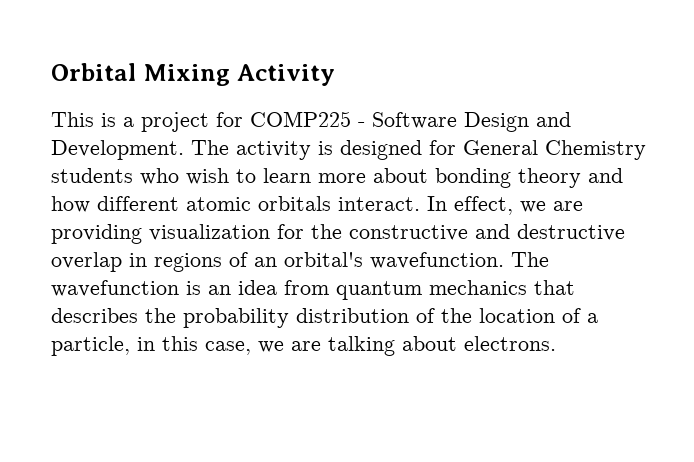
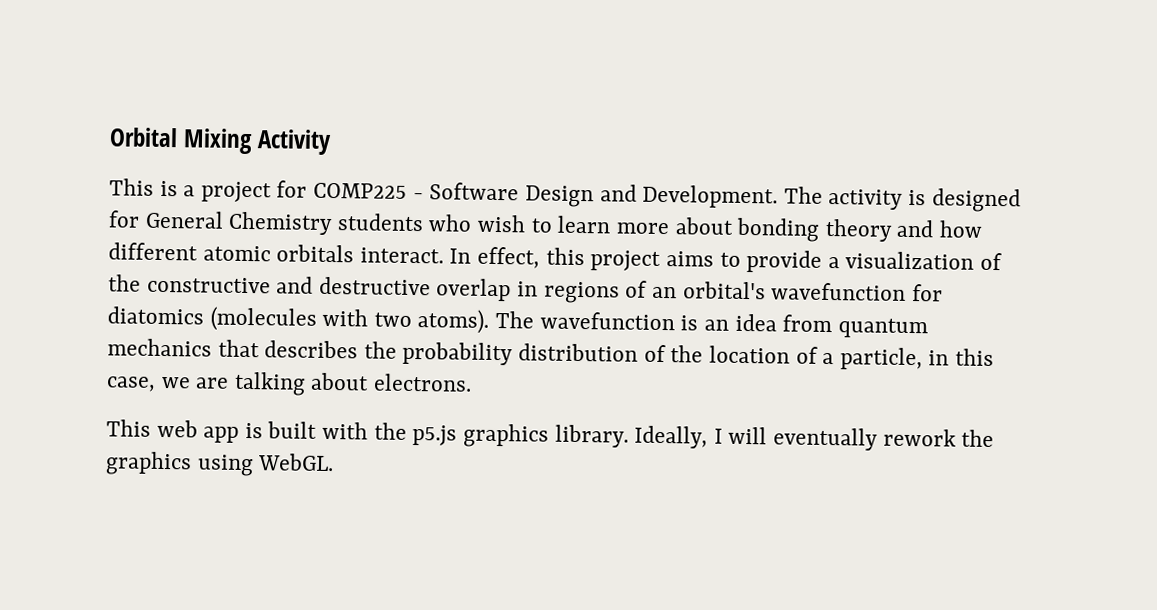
- In effect, we are providing visualization for the constructive and destructive overlap in regions of an orbital's wavefunction.
+ In effect, this project aims to provide a visualization of the constructive and destructive overlap in regions of an orbital's wavefunction for diatomics (molecules with two atoms).
+ This web app is built with the p5.js graphics library. Ideally, I will eventually rework the graphics using WebGL.

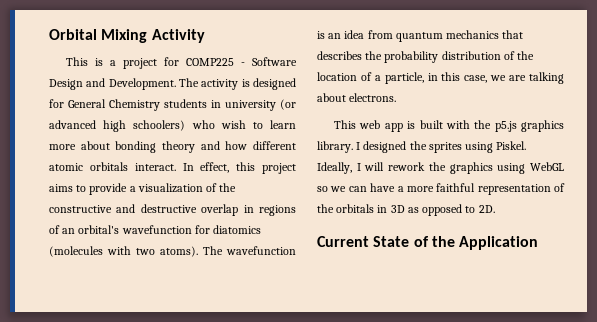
- The activity is designed for General Chemistry students who wish to learn more about bonding theory and how different atomic orbitals interact.
+ The activity is designed for General Chemistry students in university (or advanced high schoolers) who wish to learn more about bonding theory and how different atomic orbitals interact.
+ I designed the sprites using Piskel.
- Ideally, I will eventually rework the graphics using WebGL.
+ Ideally, I will rework the graphics using WebGL so we can have a more faithful representation of the orbitals in 3D as opposed to 2D.
+ Current State of the Application

